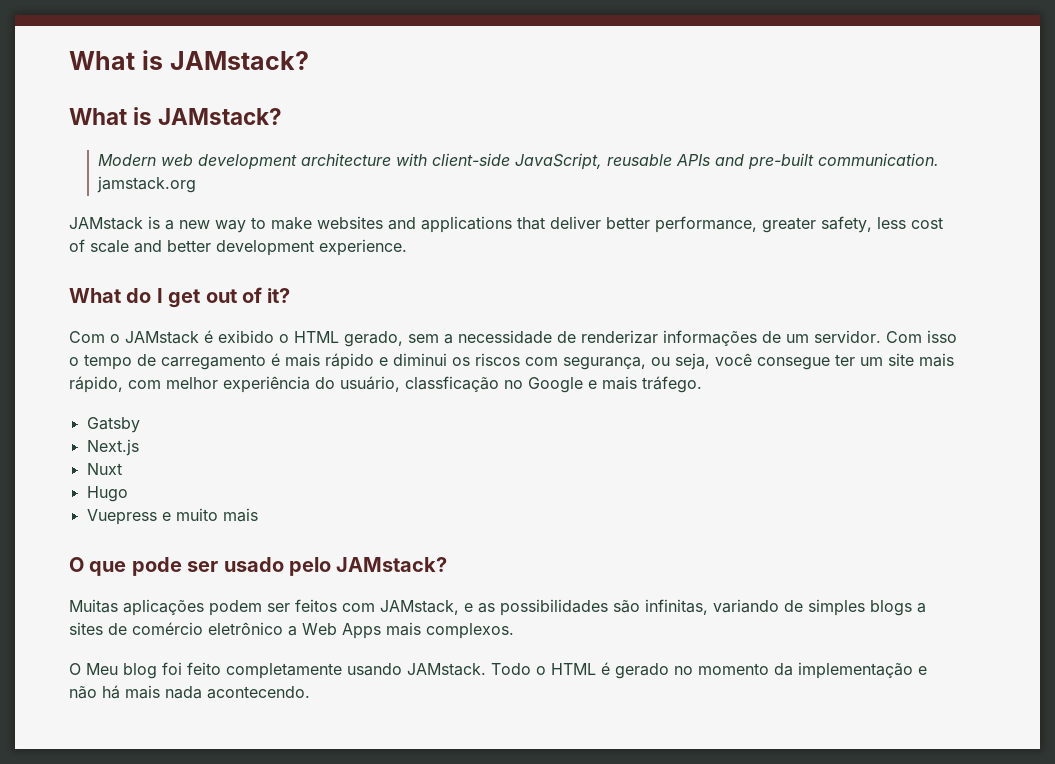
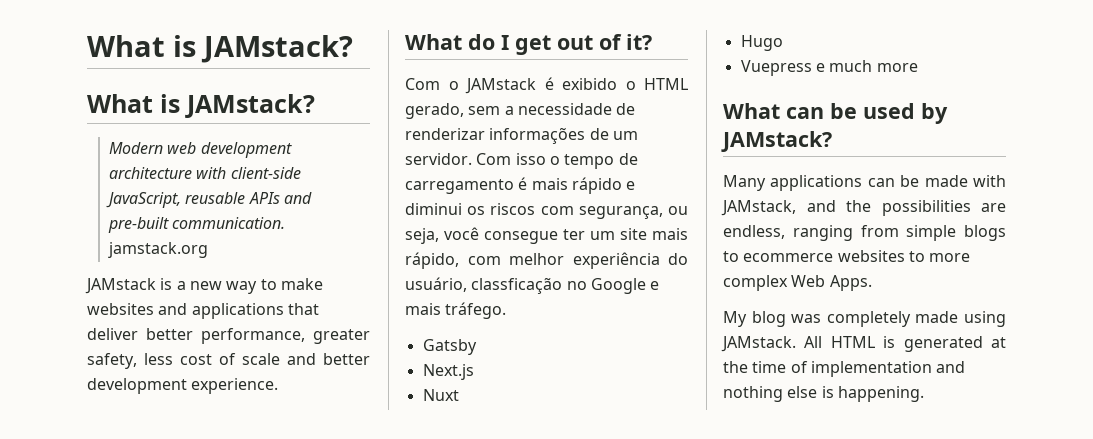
- Vuepress e muito mais
- O que pode ser usado pelo JAMstack?
- Muitas aplicações podem ser feitos com JAMstack, e as possibilidades são infinitas, variando de simples blogs a sites de comércio eletrônico a Web Apps mais complexos.
- O Meu blog foi feito completamente usando JAMstack. Todo o HTML é gerado no momento da implementação e não há mais nada acontecendo.
+ Vuepress e much more
+ What can be used by JAMstack?
+ Many applications can be made with JAMstack, and the possibilities are endless, ranging from simple blogs to ecommerce websites to more complex Web Apps.
+ My blog was completely made using JAMstack. All HTML is generated at the time of implementation and nothing else is happening.

